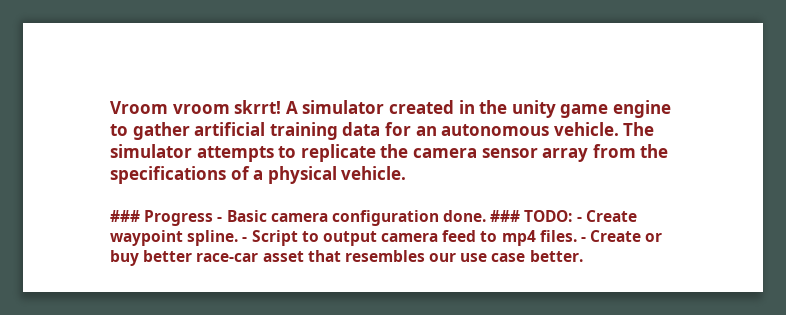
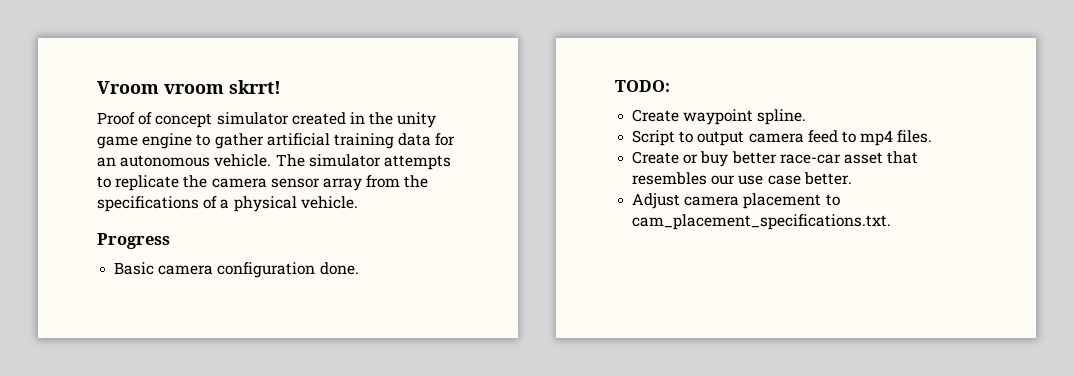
- Vroom vroom skrrt! A simulator created in the unity game engine to gather artificial training data for an autonomous vehicle.
+ Vroom vroom skrrt!
+ Proof of concept simulator created in the unity game engine to gather artificial training data for an autonomous vehicle.
- ### Progress - Basic camera configuration done. ### TODO: - Create waypoint spline. - Script to output camera feed to mp4 files. - Create or buy better race-car asset that resembles our use case better.
+ Progress
+ Basic camera configuration done.
+ TODO:
+ Create waypoint spline.
+ Script to output camera feed to mp4 files.
+ Create or buy better race-car asset that resembles our use case better.
+ Adjust camera placement to cam_placement_specifications.txt.

